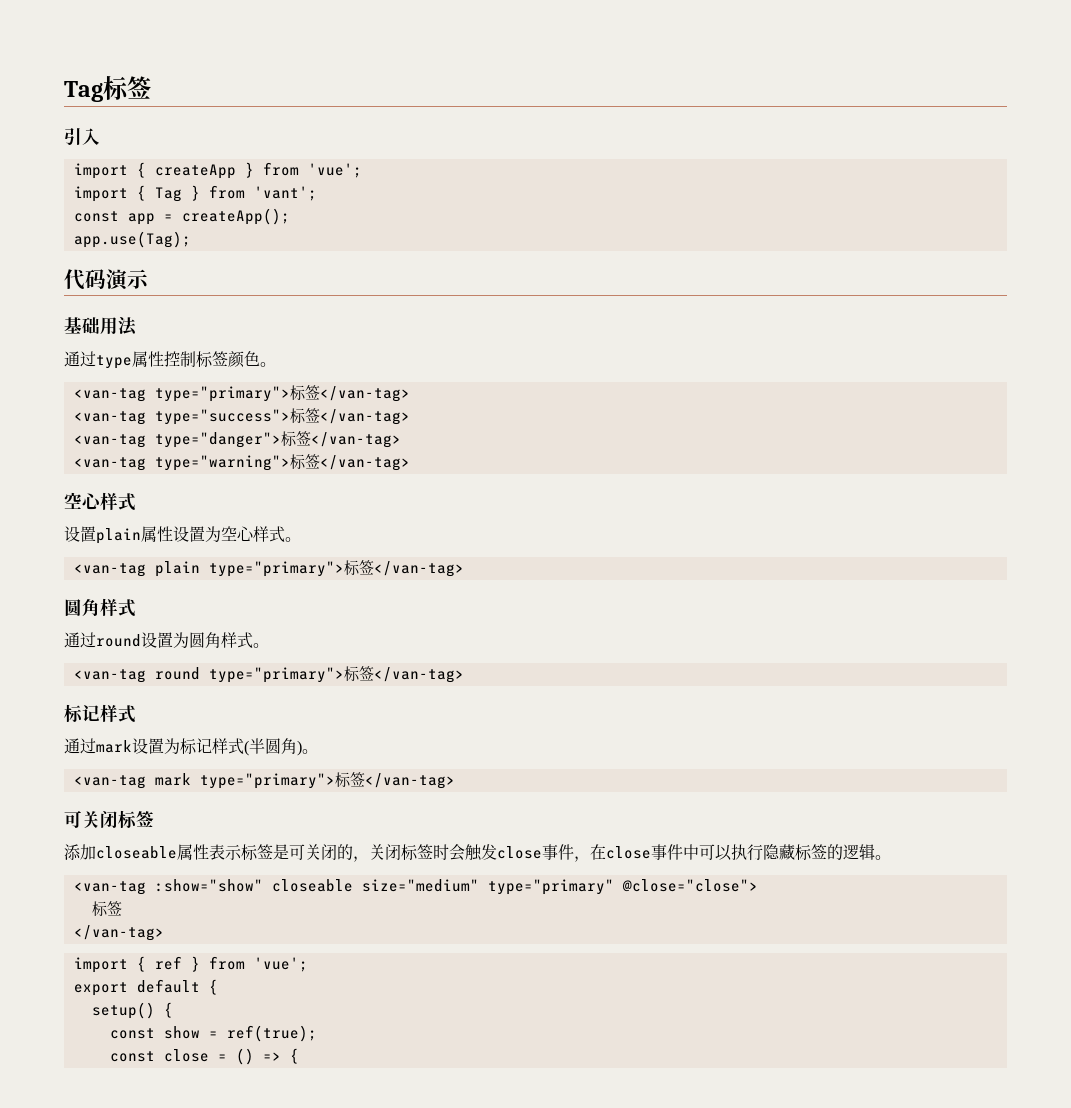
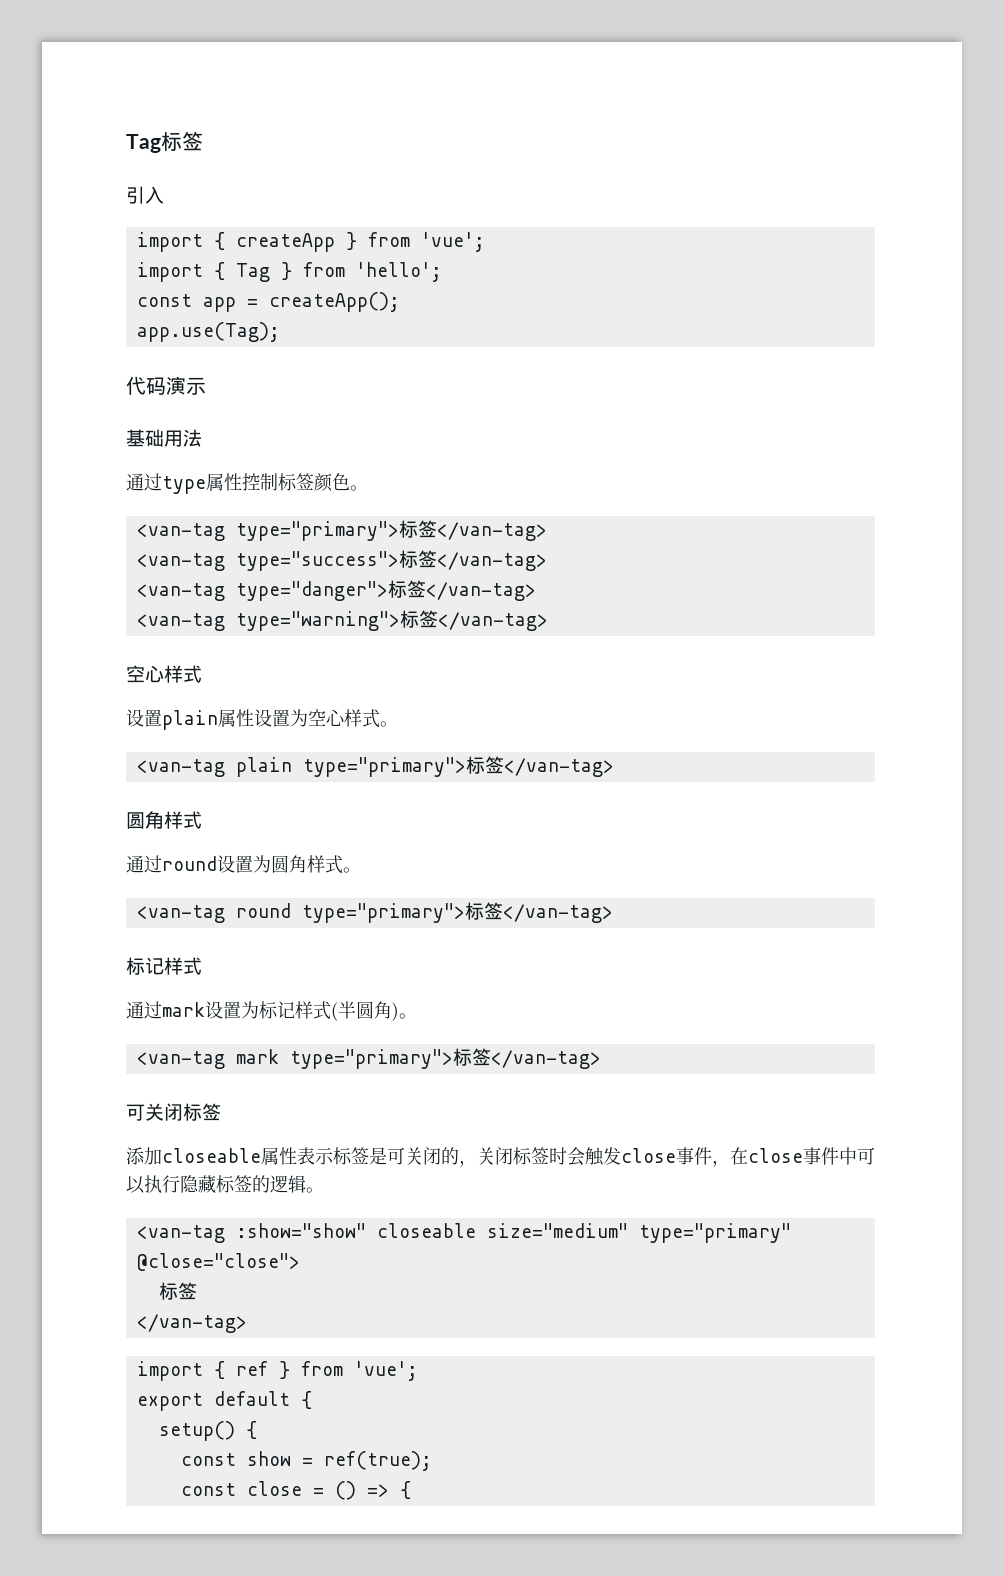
- import { Tag } from 'vant';
+ import { Tag } from 'hello';

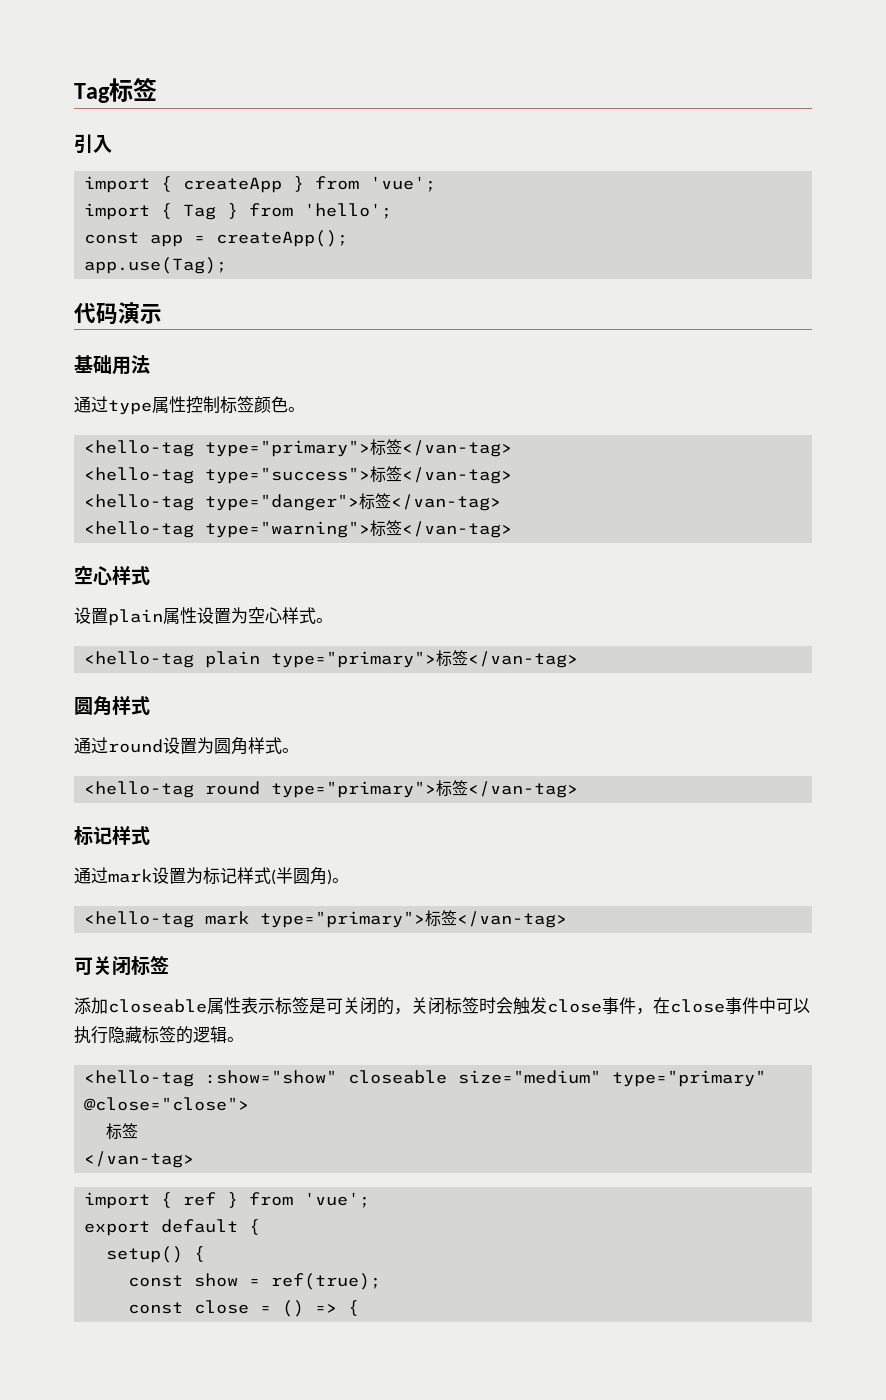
- <van-tag type="primary">标签</van-tag>
- <van-tag type="success">标签</van-tag>
+ <hello-tag type="primary">标签</van-tag>
+ <hello-tag type="success">标签</van-tag>
- <van-tag type="danger">标签</van-tag>
+ <hello-tag type="danger">标签</van-tag>
- <van-tag type="warning">标签</van-tag>
+ <hello-tag type="warning">标签</van-tag>
- <van-tag plain type="primary">标签</van-tag>
+ <hello-tag plain type="primary">标签</van-tag>
- <van-tag round type="primary">标签</van-tag>
+ <hello-tag round type="primary">标签</van-tag>
- <van-tag mark type="primary">标签</van-tag>
+ <hello-tag mark type="primary">标签</van-tag>
- <van-tag :show="show" closeable size="medium" type="primary" @close="close">
+ <hello-tag :show="show" closeable size="medium" type="primary" @close="close">

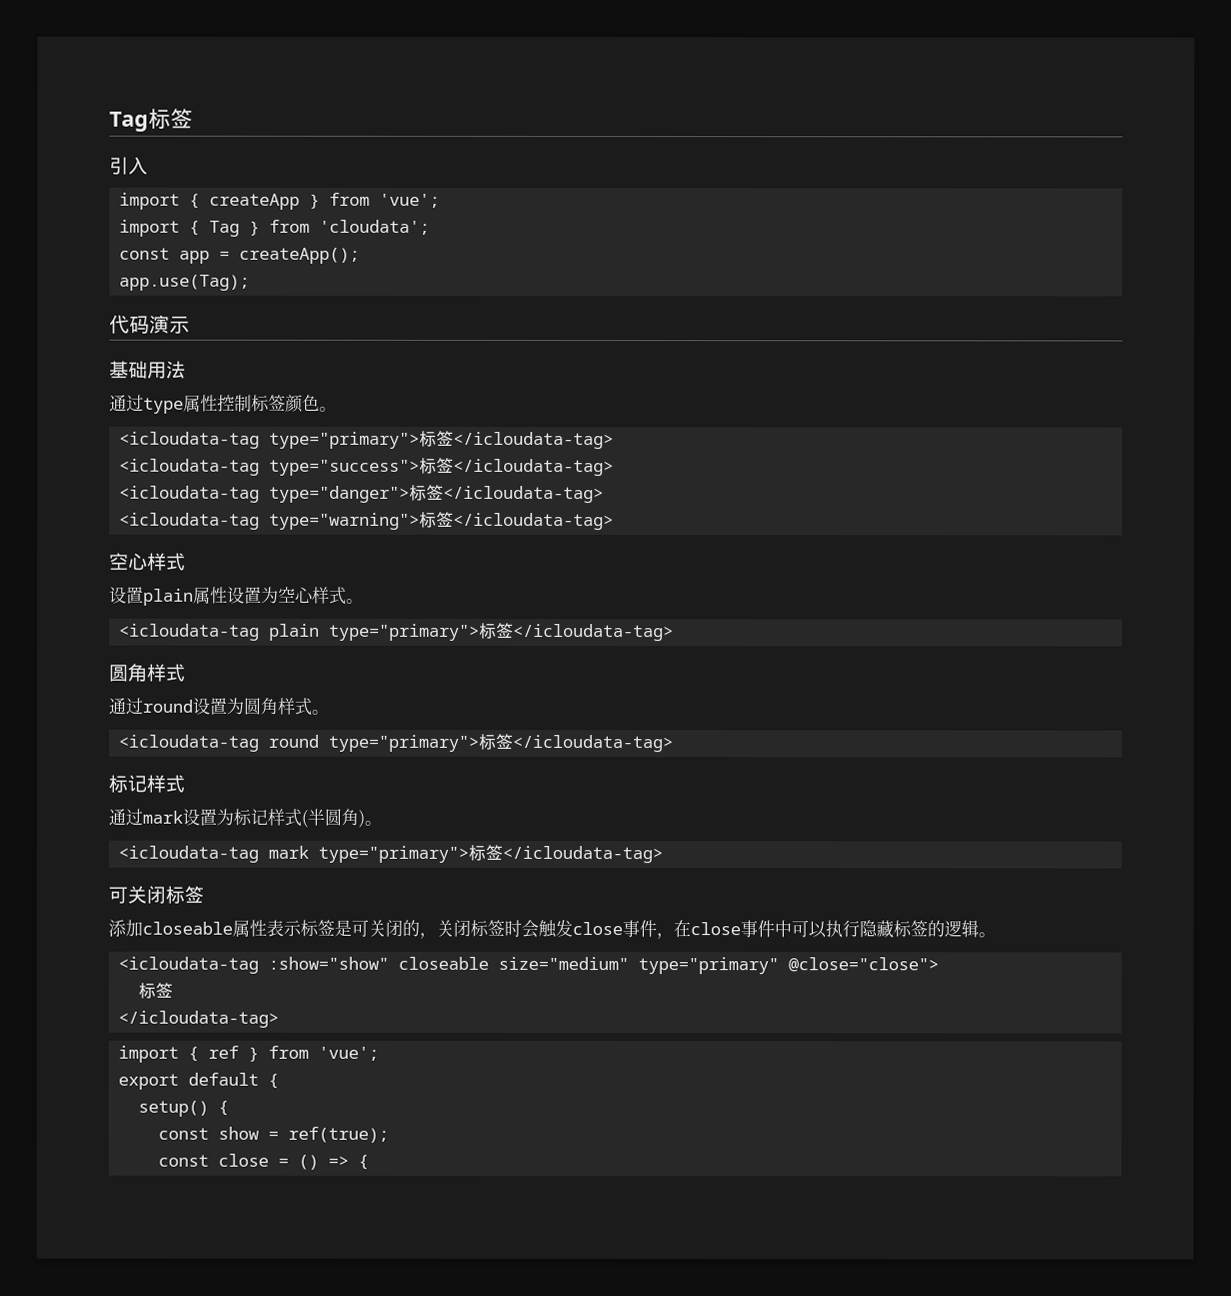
- import { Tag } from 'hello';
+ import { Tag } from 'cloudata';
- <hello-tag type="primary">标签</van-tag>
- <hello-tag type="success">标签</van-tag>
- <hello-tag type="danger">标签</van-tag>
- <hello-tag type="warning">标签</van-tag>
+ <icloudata-tag type="primary">标签</icloudata-tag>
+ <icloudata-tag type="success">标签</icloudata-tag>
+ <icloudata-tag type="danger">标签</icloudata-tag>
+ <icloudata-tag type="warning">标签</icloudata-tag>
- <hello-tag plain type="primary">标签</van-tag>
+ <icloudata-tag plain type="primary">标签</icloudata-tag>
- <hello-tag round type="primary">标签</van-tag>
+ <icloudata-tag round type="primary">标签</icloudata-tag>
- <hello-tag mark type="primary">标签</van-tag>
+ <icloudata-tag mark type="primary">标签</icloudata-tag>
- <hello-tag :show="show" closeable size="medium" type="primary" @close="close">
+ <icloudata-tag :show="show" closeable size="medium" type="primary" @close="close">
  标签
- </van-tag>
+ </icloudata-tag>

